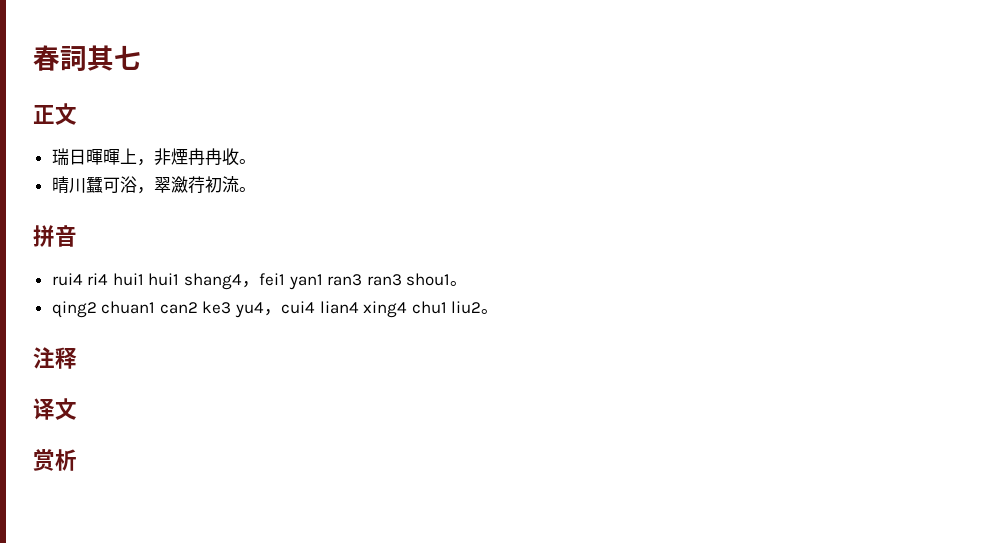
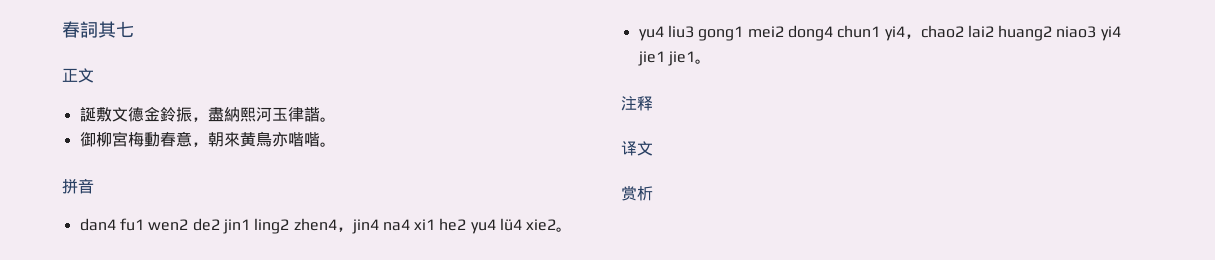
- 瑞日暉暉上，非煙冉冉收。
- 晴川蠶可浴，翠瀲荇初流。
+ 誕敷文德金鈴振，盡納熙河玉律諧。
+ 御柳宮梅動春意，朝來黄鳥亦喈喈。
  拼音
- rui4 ri4 hui1 hui1 shang4，fei1 yan1 ran3 ran3 shou1。
- qing2 chuan1 can2 ke3 yu4，cui4 lian4 xing4 chu1 liu2。
+ dan4 fu1 wen2 de2 jin1 ling2 zhen4，jin4 na4 xi1 he2 yu4 lü4 xie2。
+ yu4 liu3 gong1 mei2 dong4 chun1 yi4，chao2 lai2 huang2 niao3 yi4 jie1 jie1。

